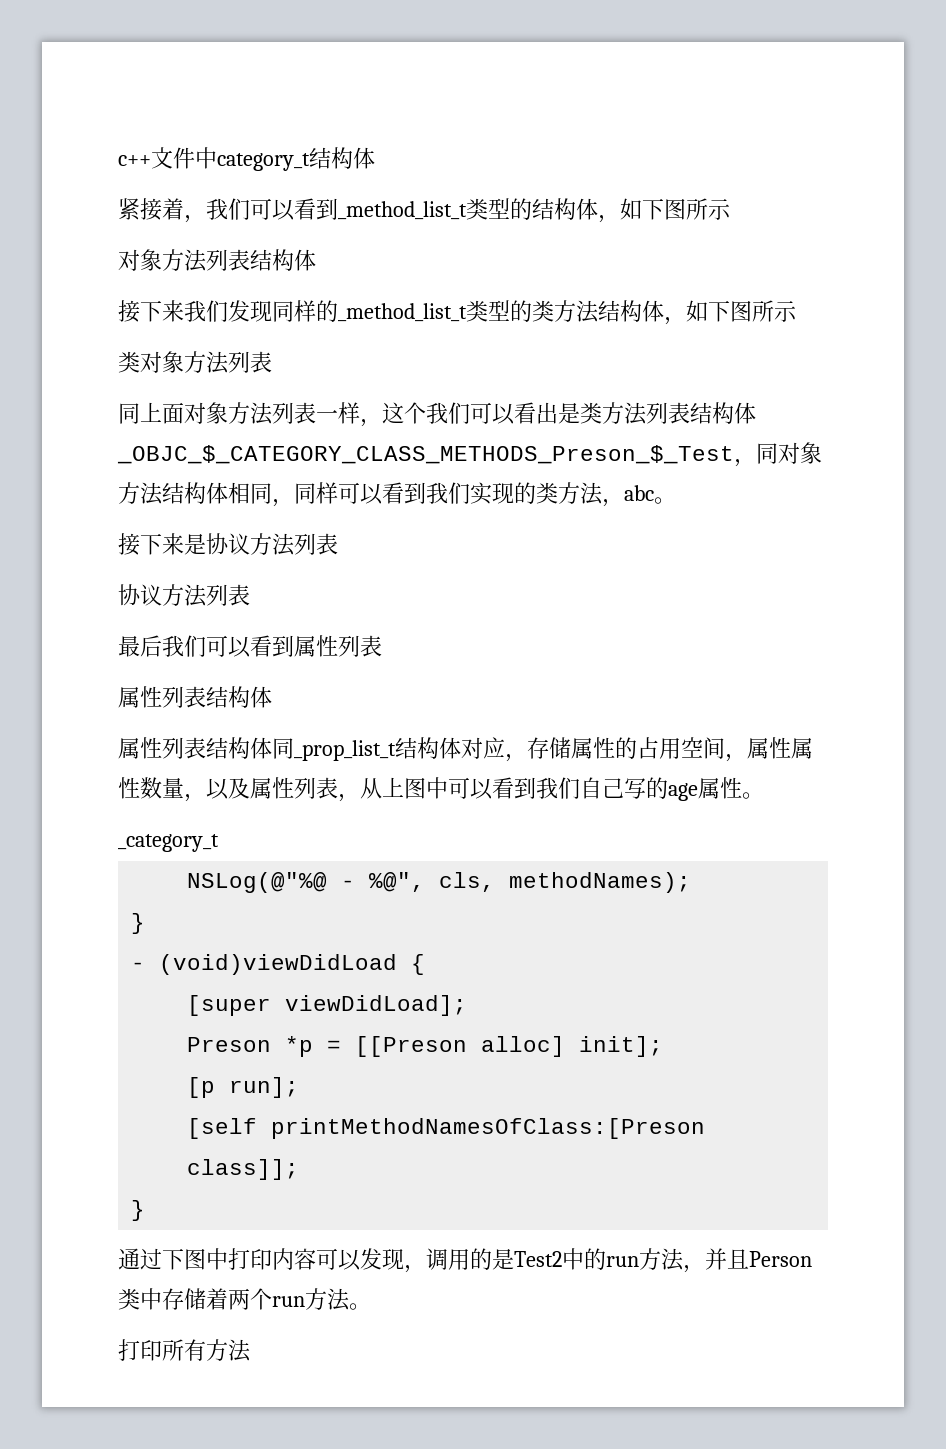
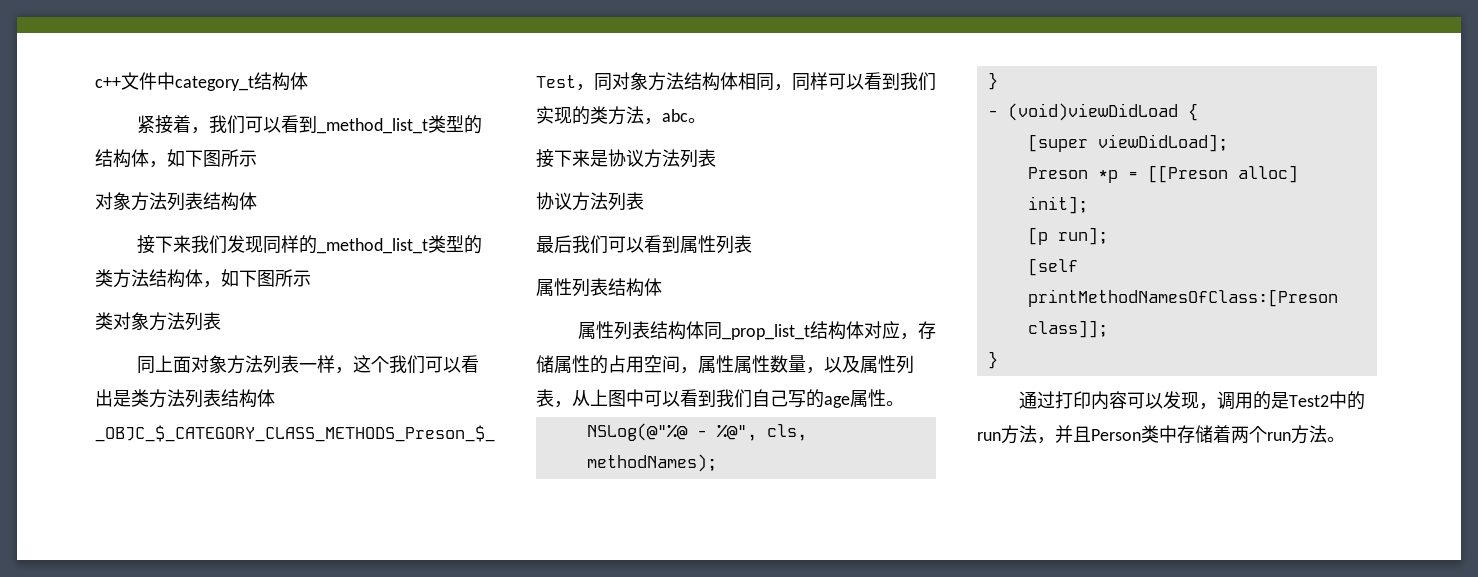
- _category_t
- 通过下图中打印内容可以发现，调用的是Test2中的run方法，并且Person类中存储着两个run方法。
+ 通过打印内容可以发现，调用的是Test2中的run方法，并且Person类中存储着两个run方法。
- 打印所有方法

